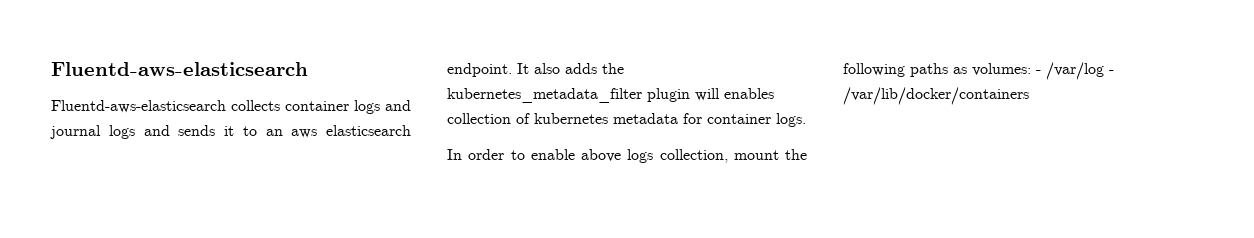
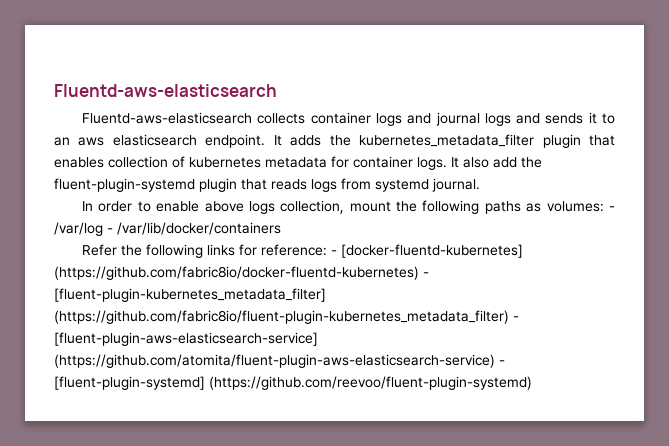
- It also adds the kubernetes_metadata_filter plugin will enables collection of kubernetes metadata for container logs.
+ It adds the kubernetes_metadata_filter plugin that enables collection of kubernetes metadata for container logs. It also add the fluent-plugin-systemd plugin that reads logs from systemd journal.
+ Refer the following links for reference: - [docker-fluentd-kubernetes] (https://github.com/fabric8io/docker-fluentd-kubernetes) - [fluent-plugin-kubernetes_metadata_filter] (https://github.com/fabric8io/fluent-plugin-kubernetes_metadata_filter) - [fluent-plugin-aws-elasticsearch-service] (https://github.com/atomita/fluent-plugin-aws-elasticsearch-service) - [fluent-plugin-systemd] (https://github.com/reevoo/fluent-plugin-systemd)

